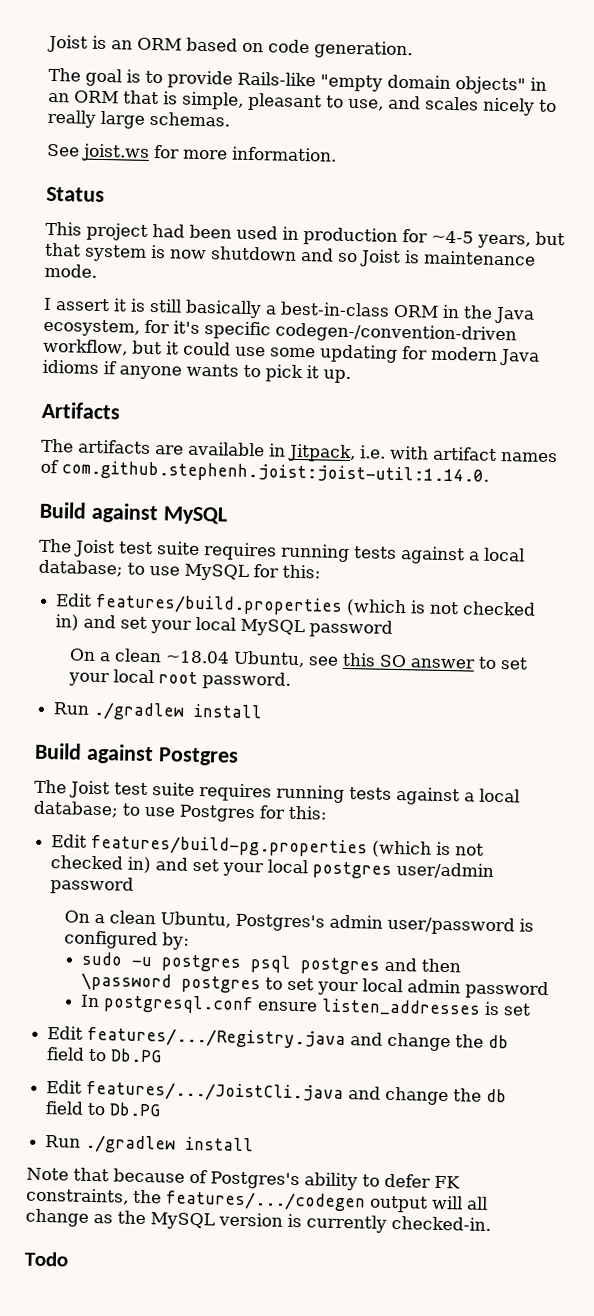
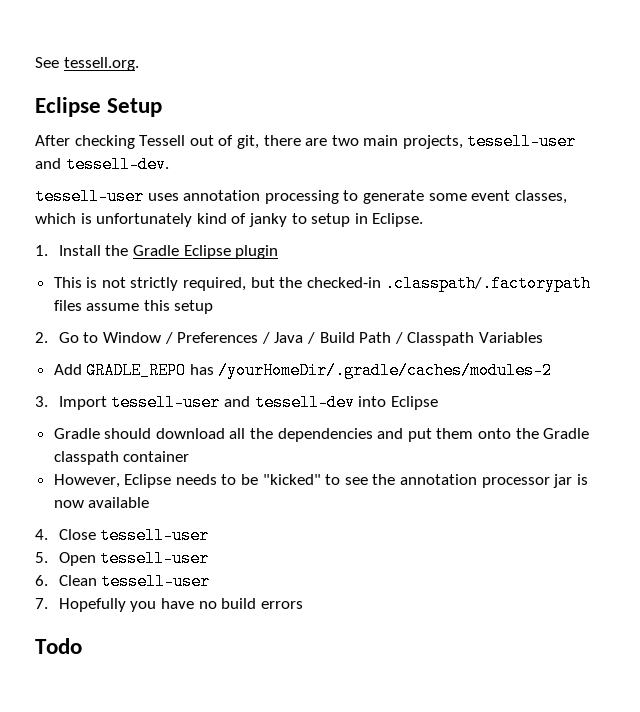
- Joist is an ORM based on code generation.
- The goal is to provide Rails-like "empty domain objects" in an ORM that is simple, pleasant to use, and scales nicely to really large schemas.
- See joist.ws for more information.
- Status
- This project had been used in production for ~4-5 years, but that system is now shutdown and so Joist is maintenance mode.
- I assert it is still basically a best-in-class ORM in the Java ecosystem, for it's specific codegen-/convention-driven workflow, but it could use some updating for modern Java idioms if anyone wants to pick it up.
- Artifacts
- The artifacts are available in Jitpack, i.e. with artifact names of com.github.stephenh.joist:joist-util:1.14.0.
- Build against MySQL
- The Joist test suite requires running tests against a local database; to use MySQL for this:
- Edit features/build.properties (which is not checked in) and set your local MySQL password
- On a clean ~18.04 Ubuntu, see this SO answer to set your local root password.
- Run ./gradlew install
- Build against Postgres
- The Joist test suite requires running tests against a local database; to use Postgres for this:
- Edit features/build-pg.properties (which is not checked in) and set your local postgres user/admin password
- On a clean Ubuntu, Postgres's admin user/password is configured by:
- sudo -u postgres psql postgres and then \password postgres to set your local admin password
- In postgresql.conf ensure listen_addresses is set
- Edit features/.../Registry.java and change the db field to Db.PG
- Edit features/.../JoistCli.java and change the db field to Db.PG
- Run ./gradlew install
- Note that because of Postgres's ability to defer FK constraints, the features/.../codegen output will all change as the MySQL version is currently checked-in.
+ See tessell.org.
+ Eclipse Setup
+ After checking Tessell out of git, there are two main projects, tessell-user and tessell-dev.
+ tessell-user uses annotation processing to generate some event classes, which is unfortunately kind of janky to setup in Eclipse.
+ 1. Install the Gradle Eclipse plugin
+ This is not strictly required, but the checked-in .classpath/.factorypath files assume this setup
+ 2. Go to Window / Preferences / Java / Build Path / Classpath Variables
+ Add GRADLE_REPO has /yourHomeDir/.gradle/caches/modules-2
+ 3. Import tessell-user and tessell-dev into Eclipse
+ Gradle should download all the dependencies and put them onto the Gradle classpath container
+ However, Eclipse needs to be "kicked" to see the annotation processor jar is now available
+ 4. Close tessell-user
+ 5. Open tessell-user
+ 6. Clean tessell-user
+ 7. Hopefully you have no build errors

